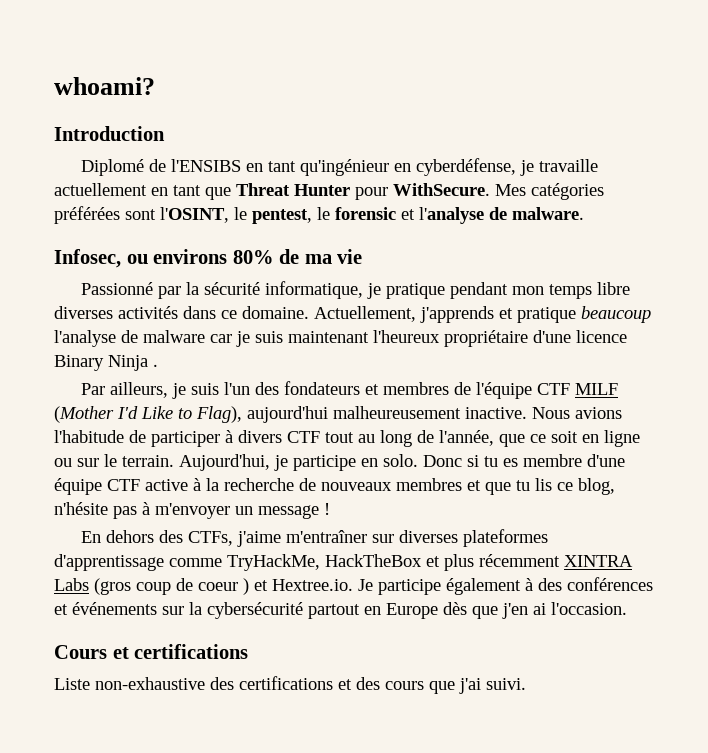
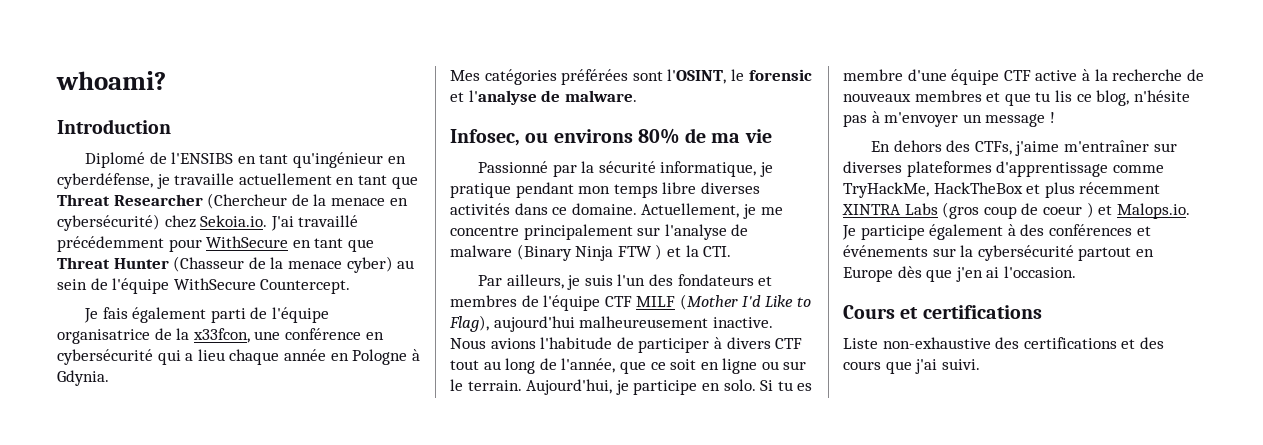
- Diplomé de l'ENSIBS en tant qu'ingénieur en cyberdéfense, je travaille actuellement en tant que Threat Hunter pour WithSecure. Mes catégories préférées sont l'OSINT, le pentest, le forensic et l'analyse de malware.
+ Diplomé de l'ENSIBS en tant qu'ingénieur en cyberdéfense, je travaille actuellement en tant que Threat Researcher (Chercheur de la menace en cybersécurité) chez Sekoia.io. J'ai travaillé précédemment pour WithSecure en tant que Threat Hunter (Chasseur de la menace cyber) au sein de l'équipe WithSecure Countercept.
+ Je fais également parti de l'équipe organisatrice de la x33fcon, une conférence en cybersécurité qui a lieu chaque année en Pologne à Gdynia.
+ Mes catégories préférées sont l'OSINT, le forensic et l'analyse de malware.
- Actuellement, j'apprends et pratique beaucoup l'analyse de malware car je suis maintenant l'heureux propriétaire d'une licence Binary Ninja .
+ Actuellement, je me concentre principalement sur l'analyse de malware (Binary Ninja FTW ) et la CTI.
- Donc si tu es membre d'une équipe CTF active à la recherche de nouveaux membres et que tu lis ce blog, n'hésite pas à m'envoyer un message !
+ Si tu es membre d'une équipe CTF active à la recherche de nouveaux membres et que tu lis ce blog, n'hésite pas à m'envoyer un message !
- En dehors des CTFs, j'aime m'entraîner sur diverses plateformes d'apprentissage comme TryHackMe, HackTheBox et plus récemment XINTRA Labs (gros coup de coeur ) et Hextree.io. Je participe également à des conférences et événements sur la cybersécurité partout en Europe dès que j'en ai l'occasion.
+ En dehors des CTFs, j'aime m'entraîner sur diverses plateformes d'apprentissage comme TryHackMe, HackTheBox et plus récemment XINTRA Labs (gros coup de coeur ) et Malops.io. Je participe également à des conférences et événements sur la cybersécurité partout en Europe dès que j'en ai l'occasion.

